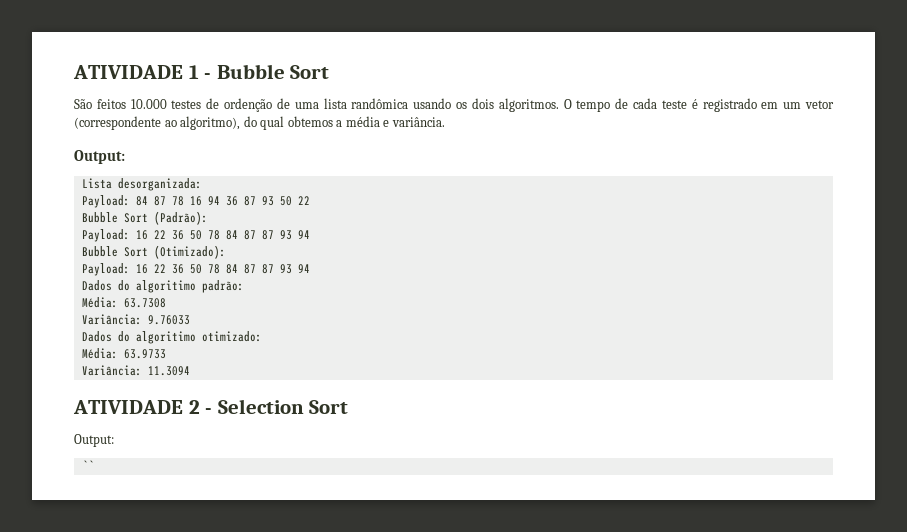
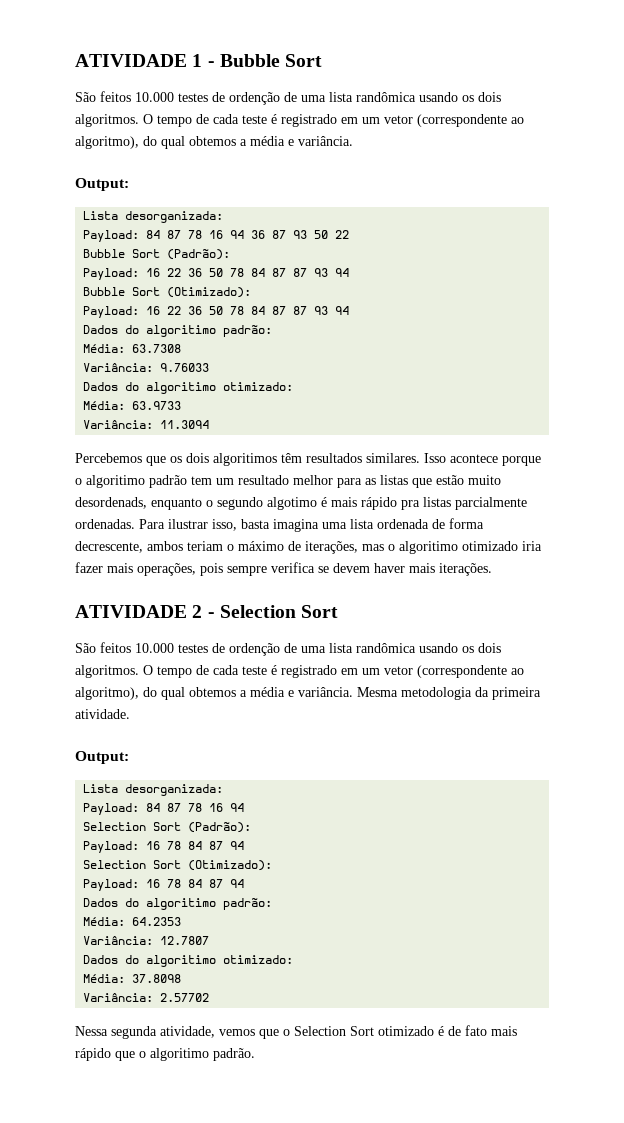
+ Percebemos que os dois algoritimos têm resultados similares. Isso acontece porque o algoritimo padrão tem um resultado melhor para as listas que estão muito desordenads, enquanto o segundo algotimo é mais rápido pra listas parcialmente ordenadas. Para ilustrar isso, basta imagina uma lista ordenada de forma decrescente, ambos teriam o máximo de iterações, mas o algoritimo otimizado iria fazer mais operações, pois sempre verifica se devem haver mais iterações.
  ATIVIDADE 2 - Selection Sort
+ São feitos 10.000 testes de ordenção de uma lista randômica usando os dois algoritmos. O tempo de cada teste é registrado em um vetor (correspondente ao algoritmo), do qual obtemos a média e variância. Mesma metodologia da primeira atividade.
  Output:
- ``
+ Lista desorganizada:
+ Payload: 84 87 78 16 94
+ Selection Sort (Padrão):
+ Payload: 16 78 84 87 94
+ Selection Sort (Otimizado):
+ Payload: 16 78 84 87 94
+ Dados do algoritimo padrão:
+ Média: 64.2353
+ Variância: 12.7807
+ Dados do algoritimo otimizado:
+ Média: 37.8098
+ Variância: 2.57702
+ Nessa segunda atividade, vemos que o Selection Sort otimizado é de fato mais rápido que o algoritimo padrão.

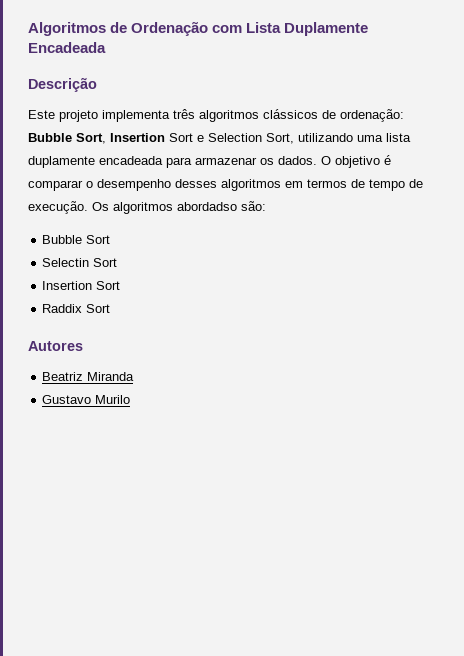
- ATIVIDADE 1 - Bubble Sort
- São feitos 10.000 testes de ordenção de uma lista randômica usando os dois algoritmos. O tempo de cada teste é registrado em um vetor (correspondente ao algoritmo), do qual obtemos a média e variância.
- Output:
- Lista desorganizada:
- Payload: 84 87 78 16 94 36 87 93 50 22
- Bubble Sort (Padrão):
- Payload: 16 22 36 50 78 84 87 87 93 94
- Bubble Sort (Otimizado):
- Payload: 16 22 36 50 78 84 87 87 93 94
- Dados do algoritimo padrão:
- Média: 63.7308
- Variância: 9.76033
- Dados do algoritimo otimizado:
- Média: 63.9733
- Variância: 11.3094
- Percebemos que os dois algoritimos têm resultados similares. Isso acontece porque o algoritimo padrão tem um resultado melhor para as listas que estão muito desordenads, enquanto o segundo algotimo é mais rápido pra listas parcialmente ordenadas. Para ilustrar isso, basta imagina uma lista ordenada de forma decrescente, ambos teriam o máximo de iterações, mas o algoritimo otimizado iria fazer mais operações, pois sempre verifica se devem haver mais iterações.
- ATIVIDADE 2 - Selection Sort
- São feitos 10.000 testes de ordenção de uma lista randômica usando os dois algoritmos. O tempo de cada teste é registrado em um vetor (correspondente ao algoritmo), do qual obtemos a média e variância. Mesma metodologia da primeira atividade.
- Output:
- Lista desorganizada:
- Payload: 84 87 78 16 94
- Selection Sort (Padrão):
- Payload: 16 78 84 87 94
- Selection Sort (Otimizado):
- Payload: 16 78 84 87 94
- Dados do algoritimo padrão:
- Média: 64.2353
- Variância: 12.7807
- Dados do algoritimo otimizado:
- Média: 37.8098
- Variância: 2.57702
- Nessa segunda atividade, vemos que o Selection Sort otimizado é de fato mais rápido que o algoritimo padrão.
+ Algoritmos de Ordenação com Lista Duplamente Encadeada
+ Descrição
+ Este projeto implementa três algoritmos clássicos de ordenação: Bubble Sort, Insertion Sort e Selection Sort, utilizando uma lista duplamente encadeada para armazenar os dados. O objetivo é comparar o desempenho desses algoritmos em termos de tempo de execução. Os algoritmos abordadso são:
+ Bubble Sort
+ Selectin Sort
+ Insertion Sort
+ Raddix Sort
+ Autores
+ Beatriz Miranda
+ Gustavo Murilo

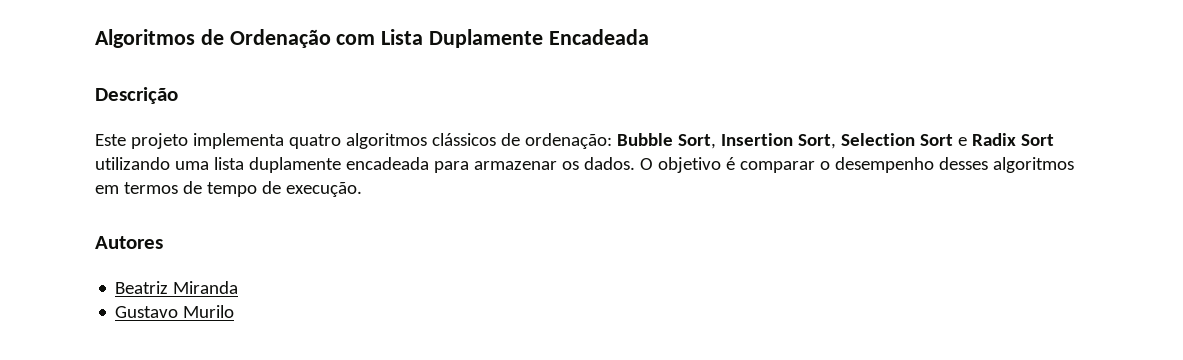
- Este projeto implementa três algoritmos clássicos de ordenação: Bubble Sort, Insertion Sort e Selection Sort, utilizando uma lista duplamente encadeada para armazenar os dados.
+ Este projeto implementa quatro algoritmos clássicos de ordenação: Bubble Sort, Insertion Sort, Selection Sort e Radix Sort utilizando uma lista duplamente encadeada para armazenar os dados.
- Os algoritmos abordadso são:
- Bubble Sort
- Selectin Sort
- Insertion Sort
- Raddix Sort

